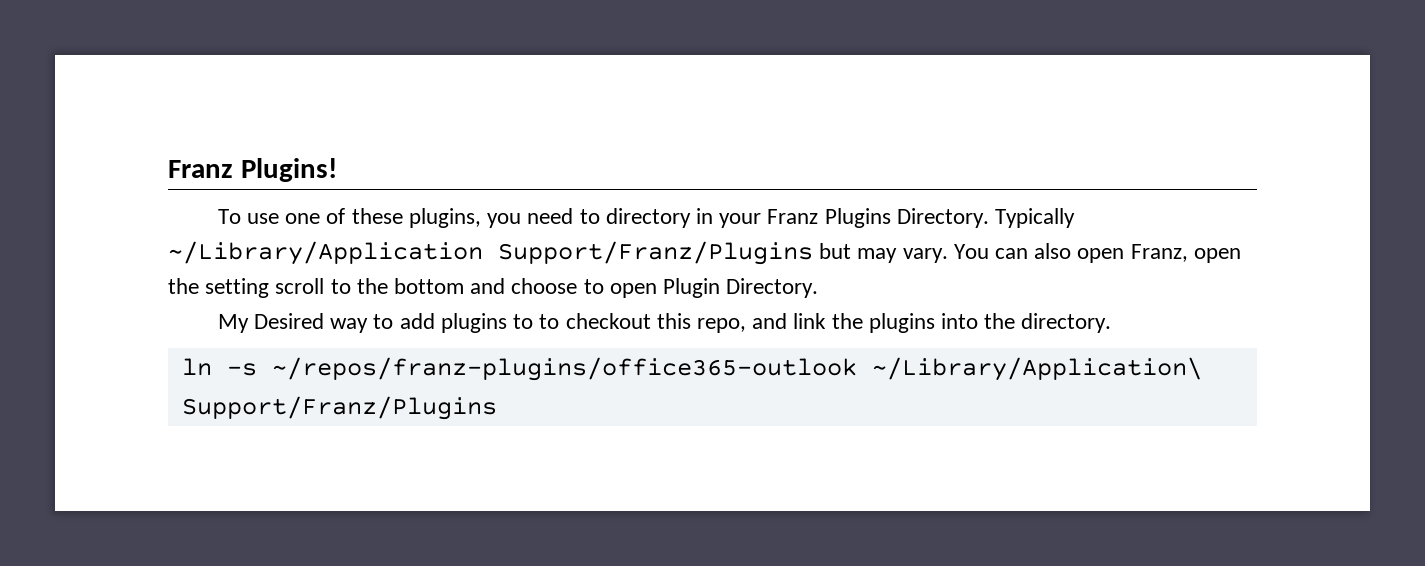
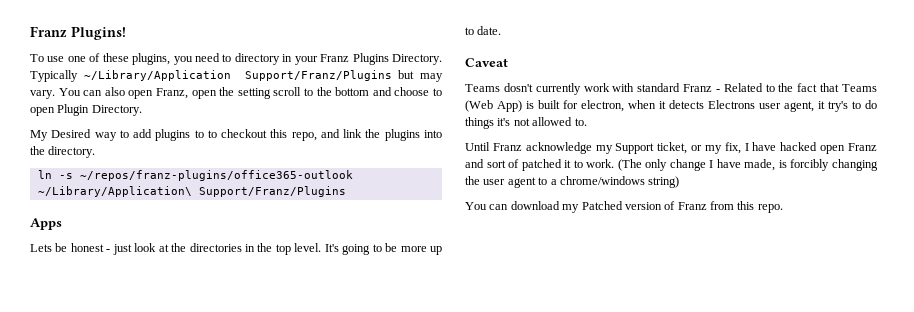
+ Apps
+ Lets be honest - just look at the directories in the top level. It's going to be more up to date.
+ Caveat
+ Teams dosn't currently work with standard Franz - Related to the fact that Teams (Web App) is built for electron, when it detects Electrons user agent, it try's to do things it's not allowed to.
+ Until Franz acknowledge my Support ticket, or my fix, I have hacked open Franz and sort of patched it to work. (The only change I have made, is forcibly changing the user agent to a chrome/windows string)
+ You can download my Patched version of Franz from this repo.

